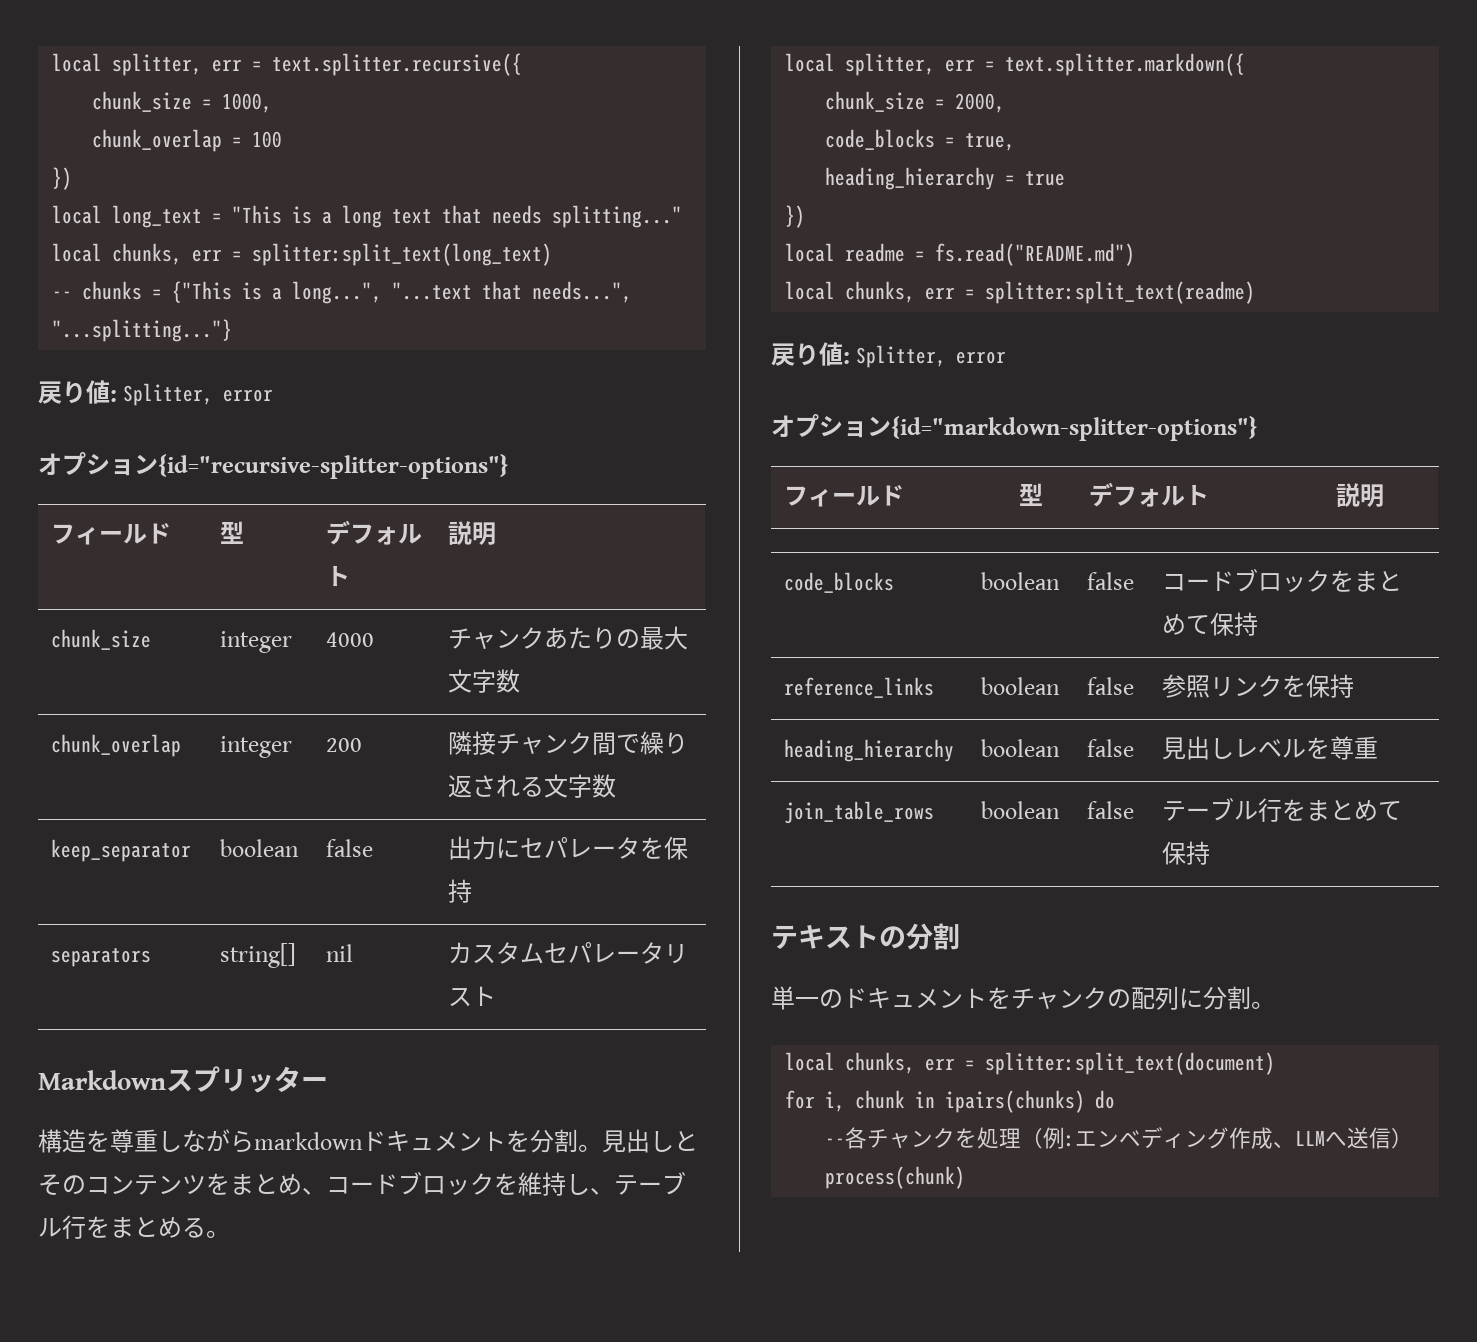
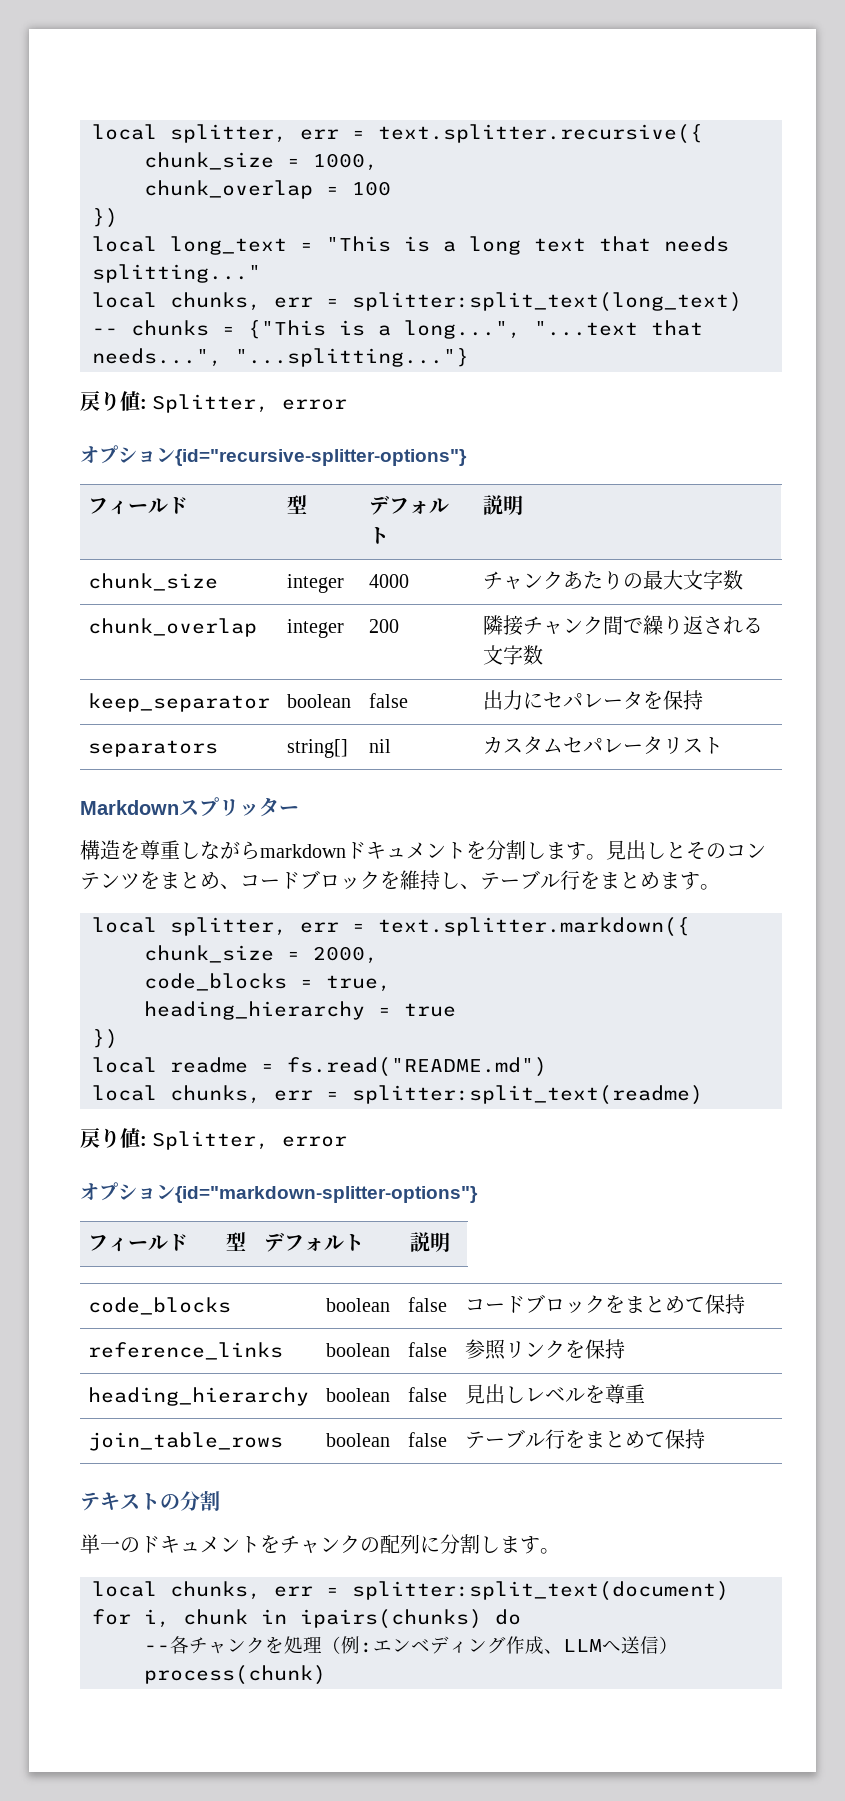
- 構造を尊重しながらmarkdownドキュメントを分割。
+ 構造を尊重しながらmarkdownドキュメントを分割します。
- 見出しとそのコンテンツをまとめ、コードブロックを維持し、テーブル行をまとめる。
+ 見出しとそのコンテンツをまとめ、コードブロックを維持し、テーブル行をまとめます。
- 単一のドキュメントをチャンクの配列に分割。
+ 単一のドキュメントをチャンクの配列に分割します。

